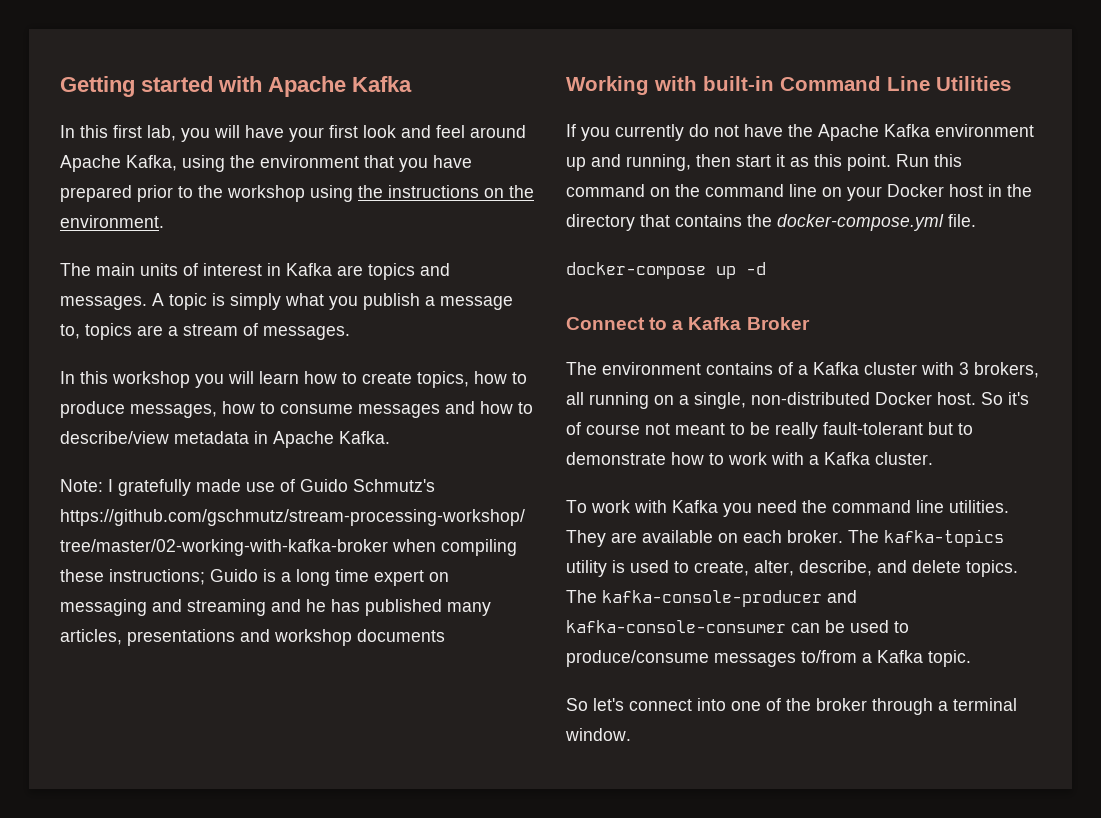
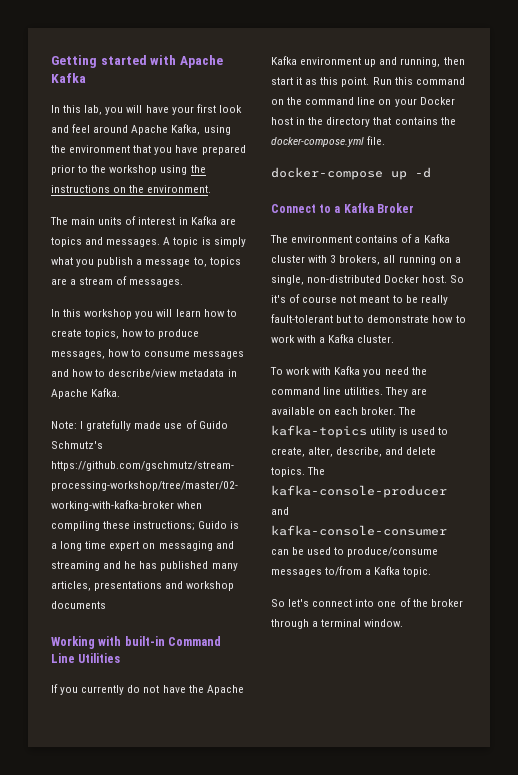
- In this first lab, you will have your first look and feel around Apache Kafka, using the environment that you have prepared prior to the workshop using the instructions on the environment.
+ In this lab, you will have your first look and feel around Apache Kafka, using the environment that you have prepared prior to the workshop using the instructions on the environment.

